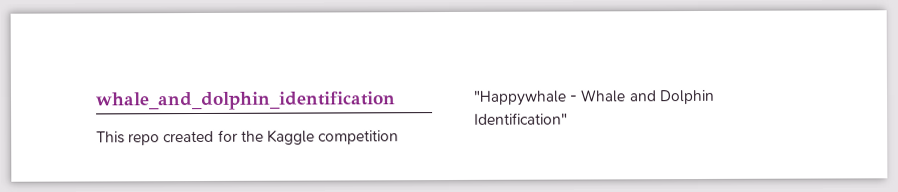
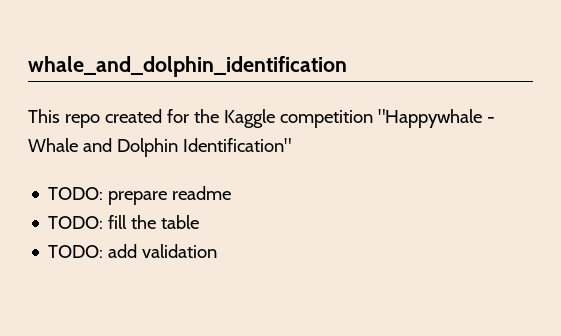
+ TODO: prepare readme
+ TODO: fill the table
+ TODO: add validation

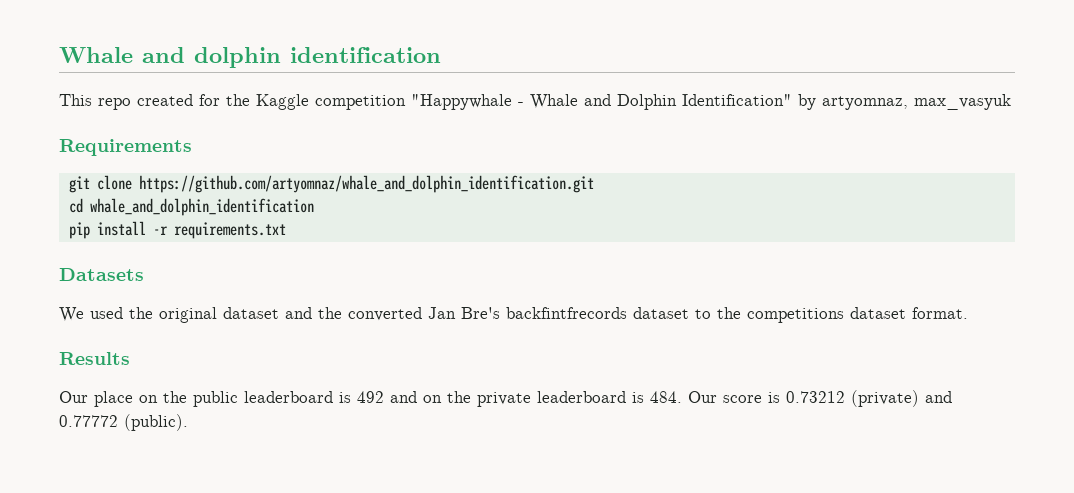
- whale_and_dolphin_identification
+ Whale and dolphin identification
- This repo created for the Kaggle competition "Happywhale - Whale and Dolphin Identification"
- TODO: prepare readme
- TODO: fill the table
- TODO: add validation
+ This repo created for the Kaggle competition "Happywhale - Whale and Dolphin Identification" by artyomnaz, max_vasyuk
+ Requirements
+ git clone https://github.com/artyomnaz/whale_and_dolphin_identification.git
+ cd whale_and_dolphin_identification
+ pip install -r requirements.txt
+ Datasets
+ We used the original dataset and the converted Jan Bre's backfintfrecords dataset to the competitions dataset format.
+ Results
+ Our place on the public leaderboard is 492 and on the private leaderboard is 484. Our score is 0.73212 (private) and 0.77772 (public).

